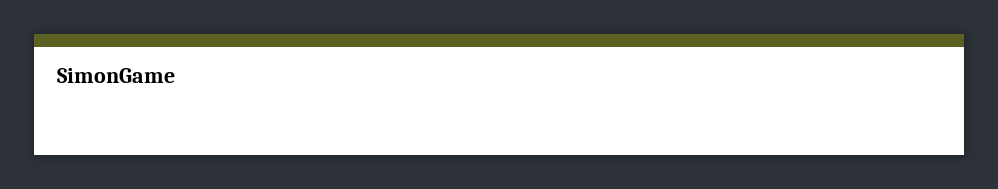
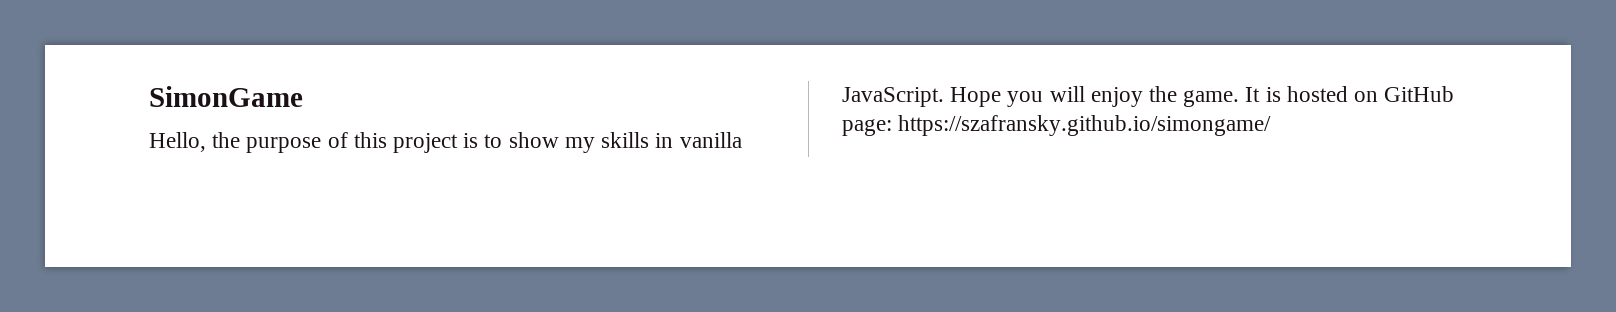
+ Hello, the purpose of this project is to show my skills in vanilla JavaScript. Hope you will enjoy the game. It is hosted on GitHub page: https://szafransky.github.io/simongame/

